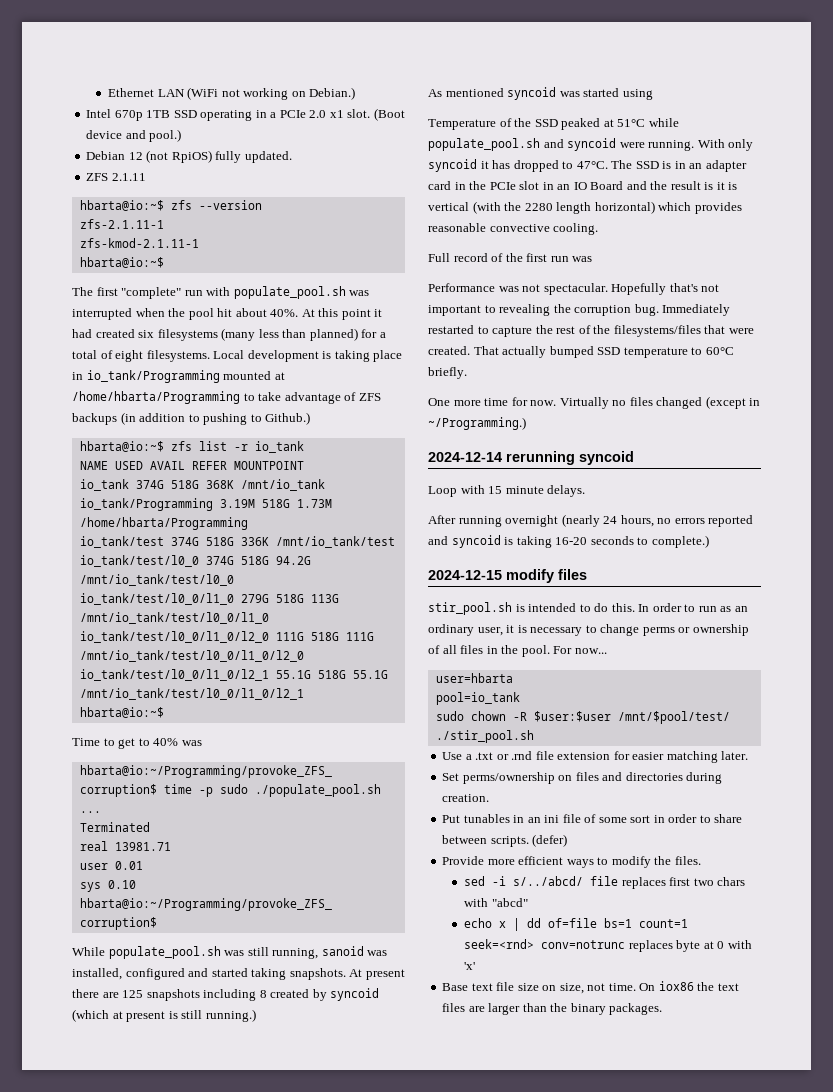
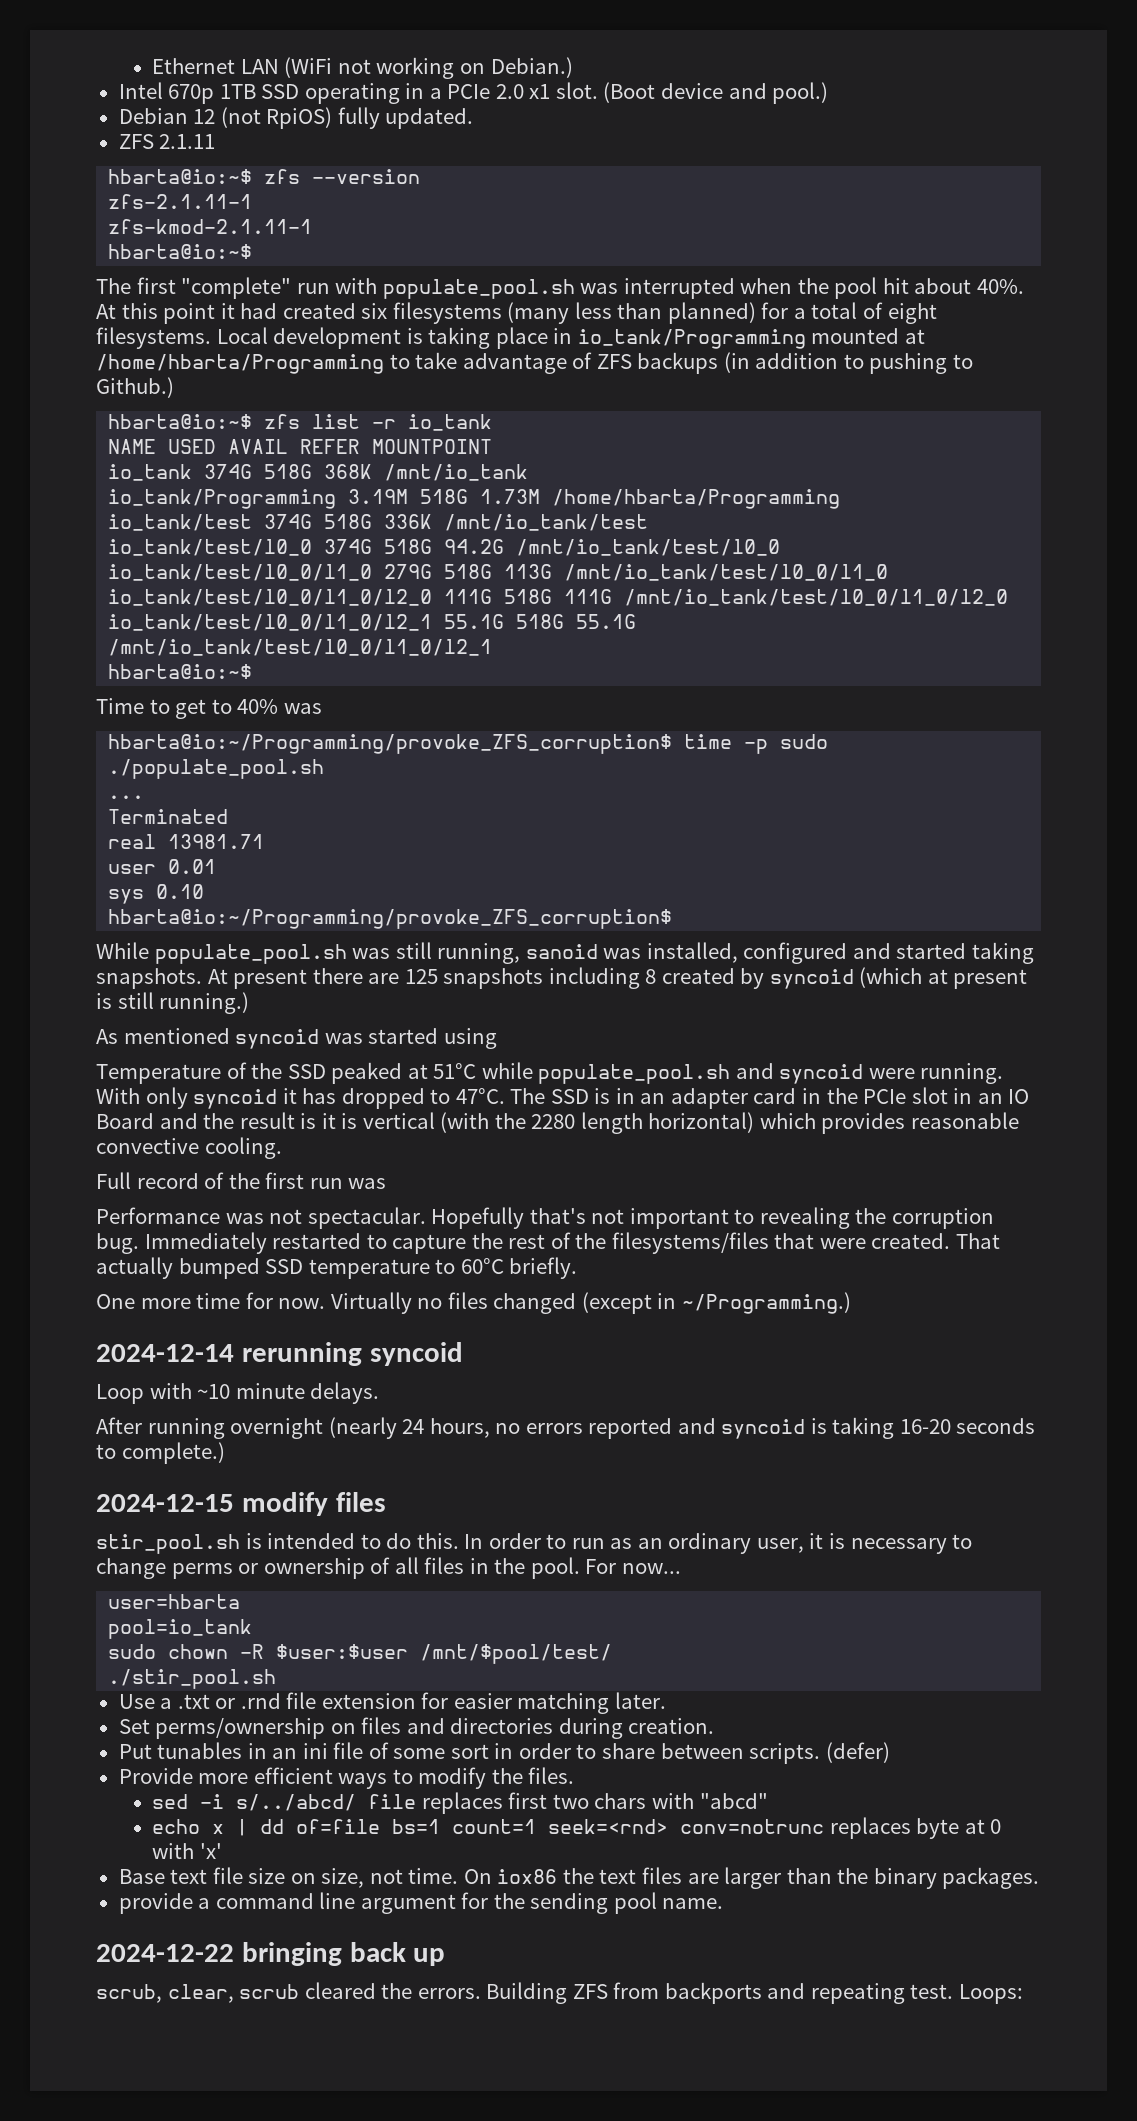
- Loop with 15 minute delays.
+ Loop with ~10 minute delays.
+ provide a command line argument for the sending pool name.
+ 2024-12-22 bringing back up
+ scrub, clear, scrub cleared the errors. Building ZFS from backports and repeating test. Loops:

